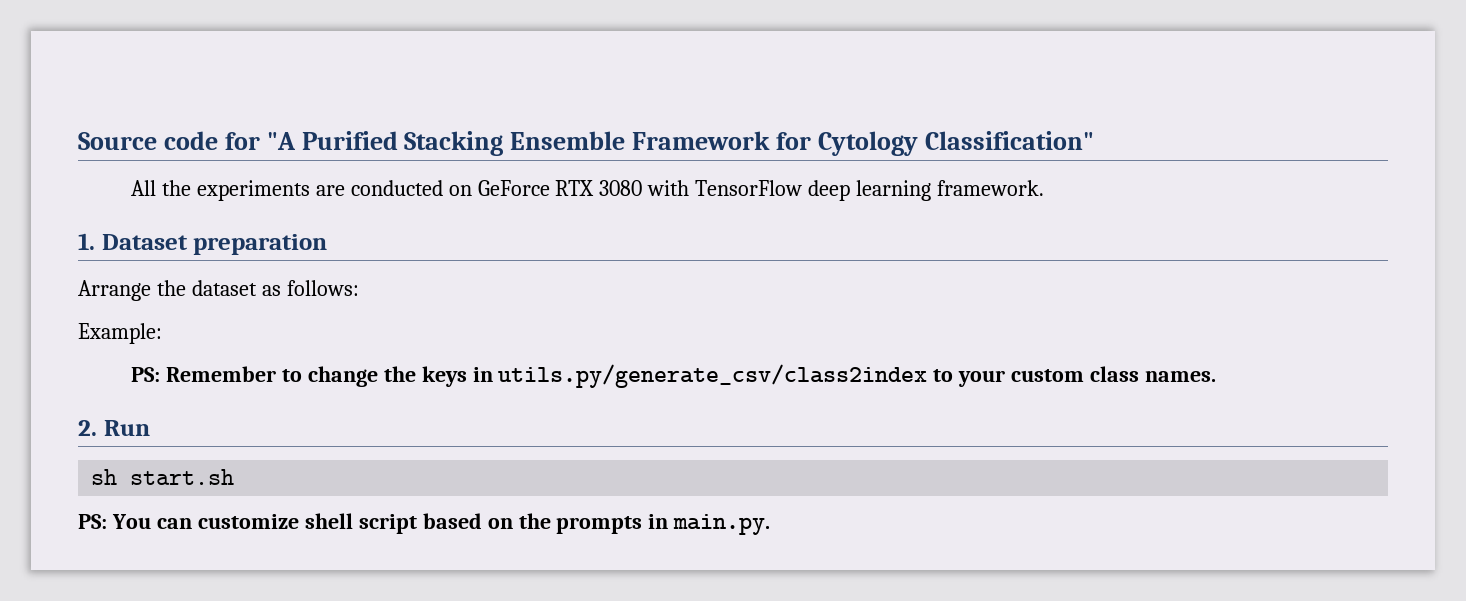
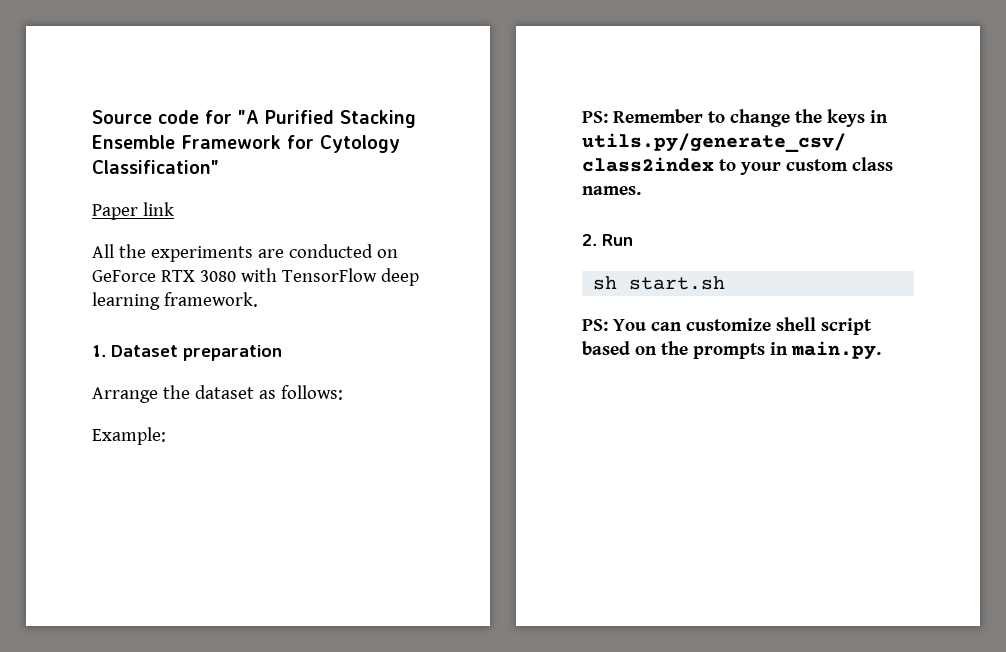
+ Paper link

